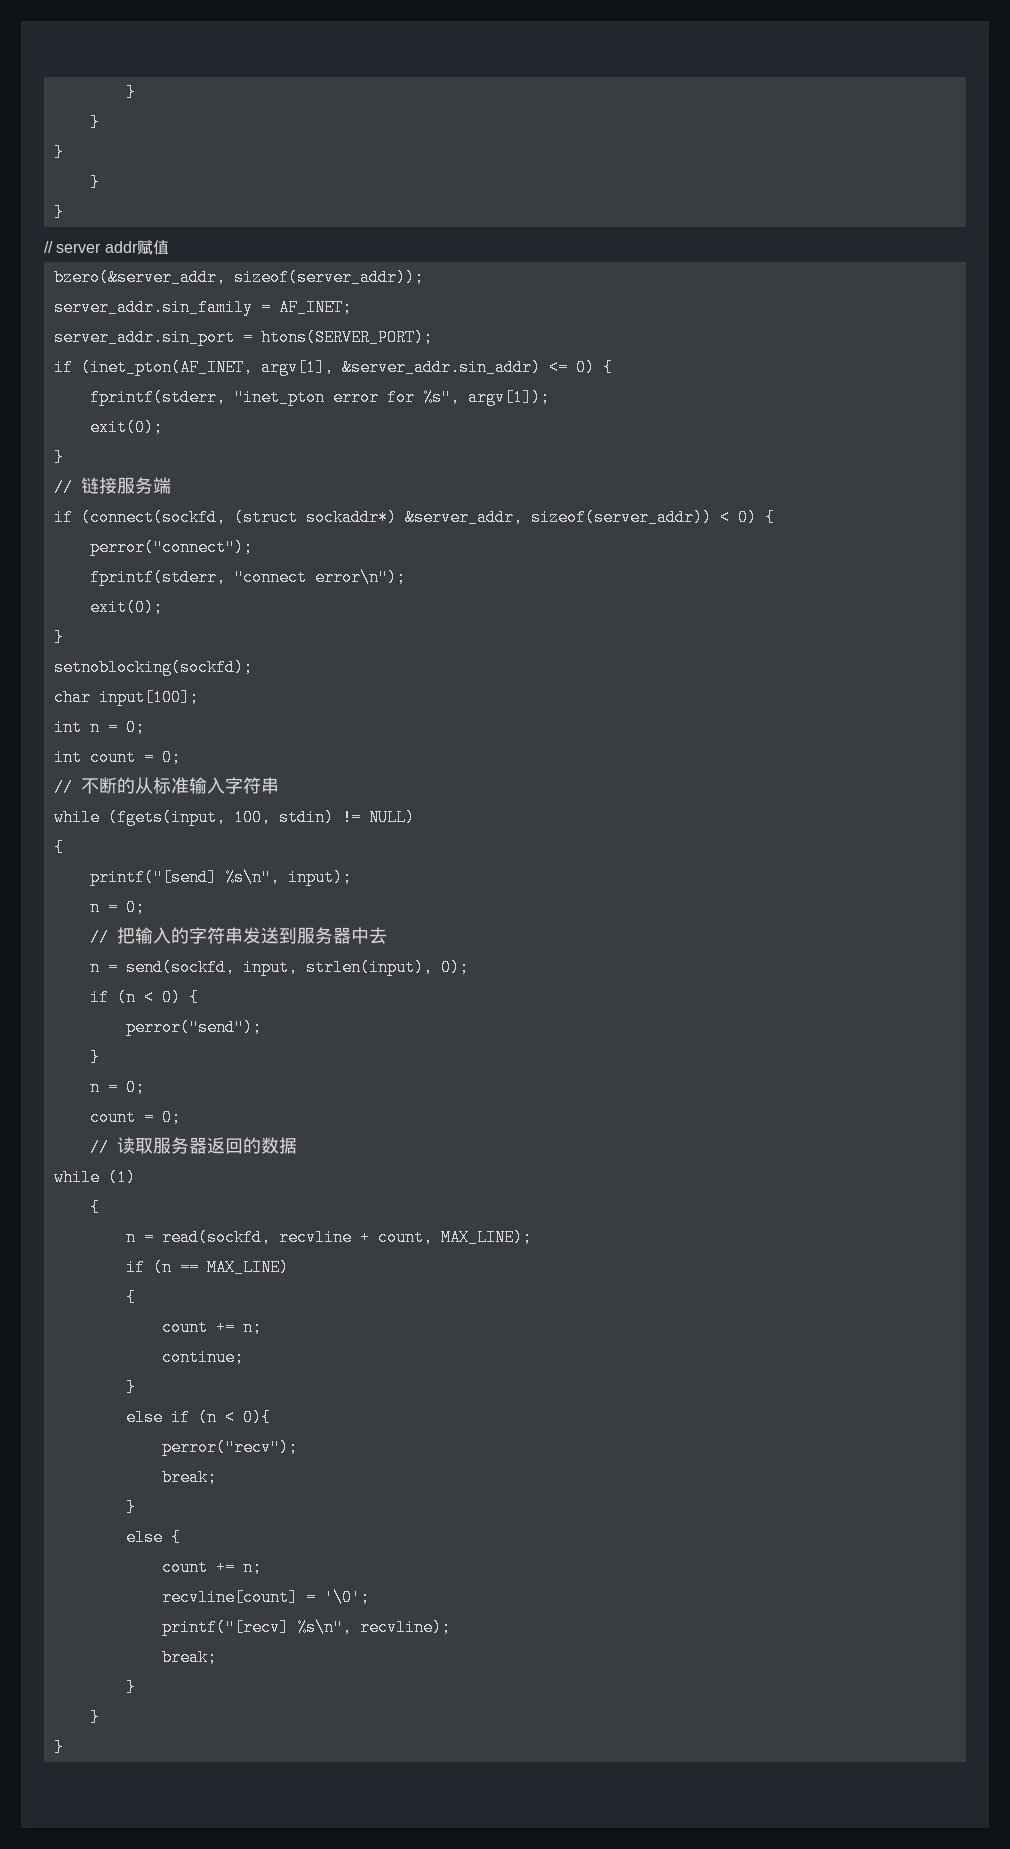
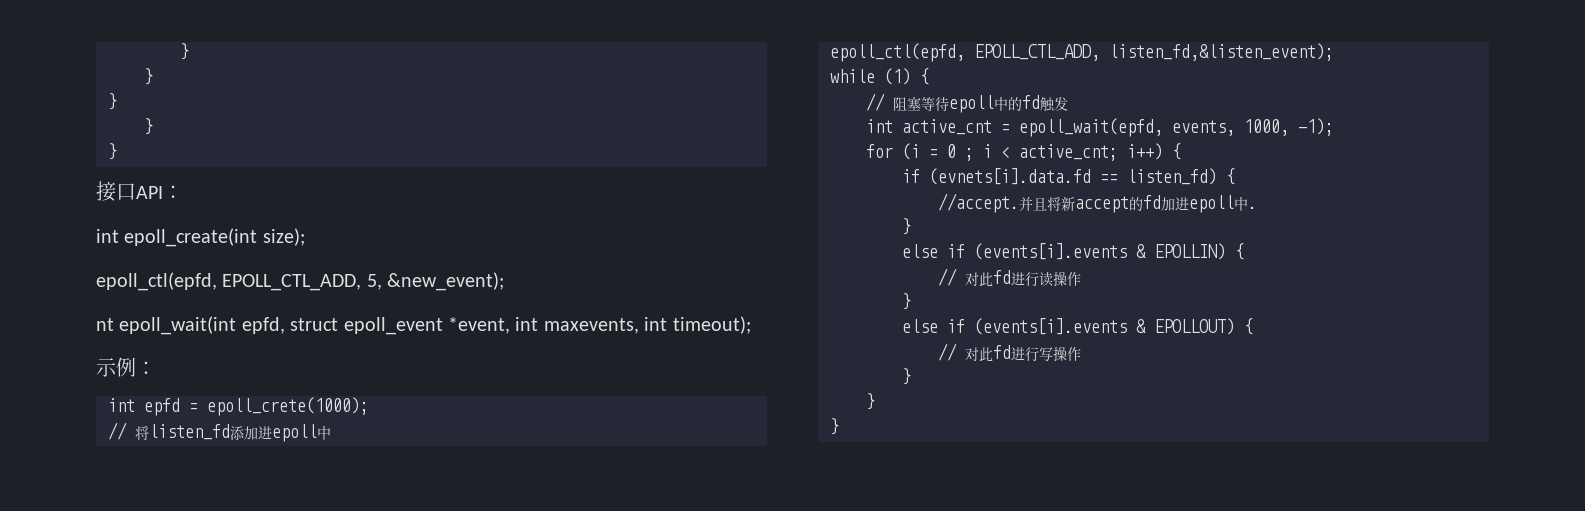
- // server addr赋值
- bzero(&server_addr, sizeof(server_addr));
- server_addr.sin_family = AF_INET;
- server_addr.sin_port = htons(SERVER_PORT);
- if (inet_pton(AF_INET, argv[1], &server_addr.sin_addr) <= 0) {
- fprintf(stderr, "inet_pton error for %s", argv[1]);
- exit(0);
- }
- // 链接服务端
- if (connect(sockfd, (struct sockaddr*) &server_addr, sizeof(server_addr)) < 0) {
- perror("connect");
- fprintf(stderr, "connect error\n");
- exit(0);
- }
- setnoblocking(sockfd);
- char input[100];
- int n = 0;
- int count = 0;
- // 不断的从标准输入字符串
- while (fgets(input, 100, stdin) != NULL)
- {
- printf("[send] %s\n", input);
- n = 0;
- // 把输入的字符串发送到服务器中去
- n = send(sockfd, input, strlen(input), 0);
- if (n < 0) {
- perror("send");
- }
- n = 0;
- count = 0;
- // 读取服务器返回的数据
+ 接口API：
+ int epoll_create(int size);
+ epoll_ctl(epfd, EPOLL_CTL_ADD, 5, &new_event);
+ nt epoll_wait(int epfd, struct epoll_event *event, int maxevents, int timeout);
+ 示例：
+ int epfd = epoll_crete(1000);
+ // 将listen_fd添加进epoll中
+ epoll_ctl(epfd, EPOLL_CTL_ADD, listen_fd,&listen_event);
- while (1)
- {
- n = read(sockfd, recvline + count, MAX_LINE);
- if (n == MAX_LINE)
- {
- count += n;
- continue;
+ while (1) {
+ // 阻塞等待epoll中的fd触发
+ int active_cnt = epoll_wait(epfd, events, 1000, -1);
+ for (i = 0 ; i < active_cnt; i++) {
+ if (evnets[i].data.fd == listen_fd) {
+ //accept.并且将新accept的fd加进epoll中.
  }
- else if (n < 0){
- perror("recv");
- break;
+ else if (events[i].events & EPOLLIN) {
+ // 对此fd进行读操作
  }
- else {
- count += n;
- recvline[count] = '\0';
- printf("[recv] %s\n", recvline);
- break;
+ else if (events[i].events & EPOLLOUT) {
+ // 对此fd进行写操作

